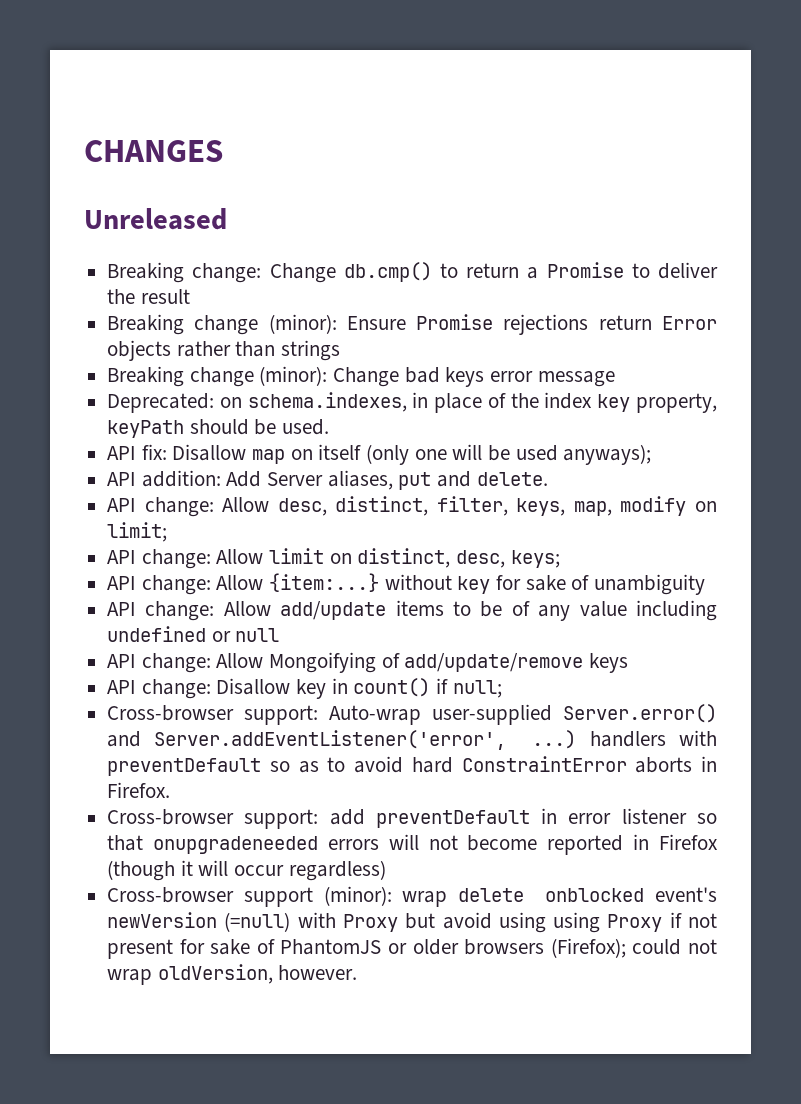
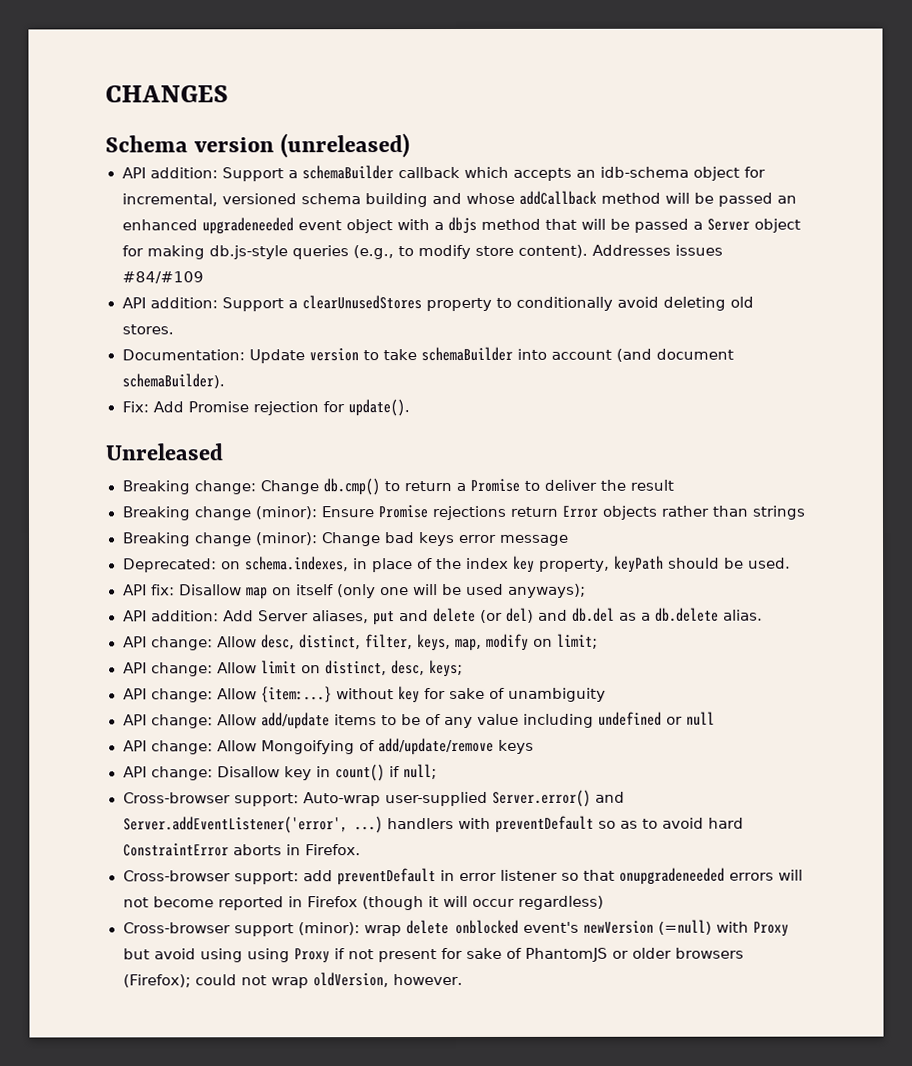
+ Schema version (unreleased)
+ API addition: Support a schemaBuilder callback which accepts an idb-schema object for incremental, versioned schema building and whose addCallback method will be passed an enhanced upgradeneeded event object with a dbjs method that will be passed a Server object for making db.js-style queries (e.g., to modify store content). Addresses issues #84/#109
+ API addition: Support a clearUnusedStores property to conditionally avoid deleting old stores.
+ Documentation: Update version to take schemaBuilder into account (and document schemaBuilder).
+ Fix: Add Promise rejection for update().
- API addition: Add Server aliases, put and delete.
+ API addition: Add Server aliases, put and delete (or del) and db.del as a db.delete alias.

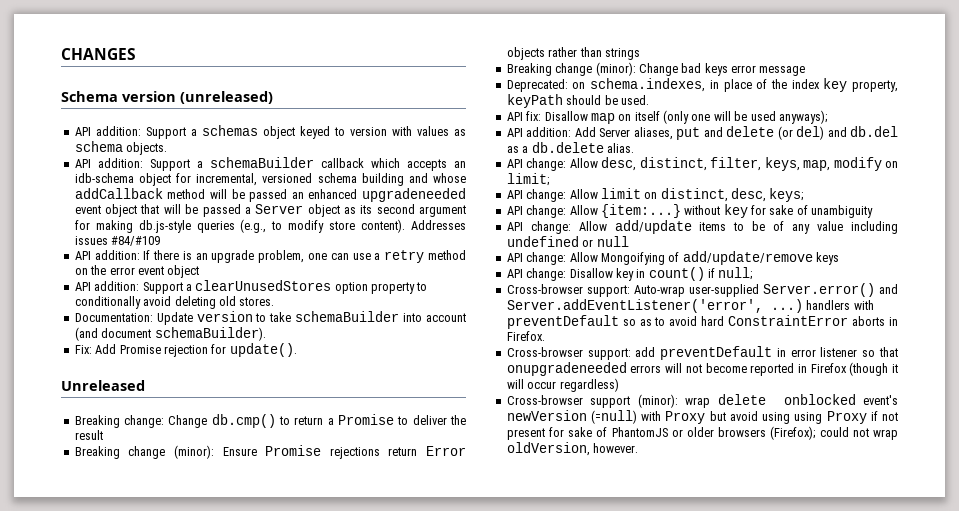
+ API addition: Support a schemas object keyed to version with values as schema objects.
- API addition: Support a schemaBuilder callback which accepts an idb-schema object for incremental, versioned schema building and whose addCallback method will be passed an enhanced upgradeneeded event object with a dbjs method that will be passed a Server object for making db.js-style queries (e.g., to modify store content).
+ API addition: Support a schemaBuilder callback which accepts an idb-schema object for incremental, versioned schema building and whose addCallback method will be passed an enhanced upgradeneeded event object that will be passed a Server object as its second argument for making db.js-style queries (e.g., to modify store content).
+ API addition: If there is an upgrade problem, one can use a retry method on the error event object
- API addition: Support a clearUnusedStores property to conditionally avoid deleting old stores.
+ API addition: Support a clearUnusedStores option property to conditionally avoid deleting old stores.

